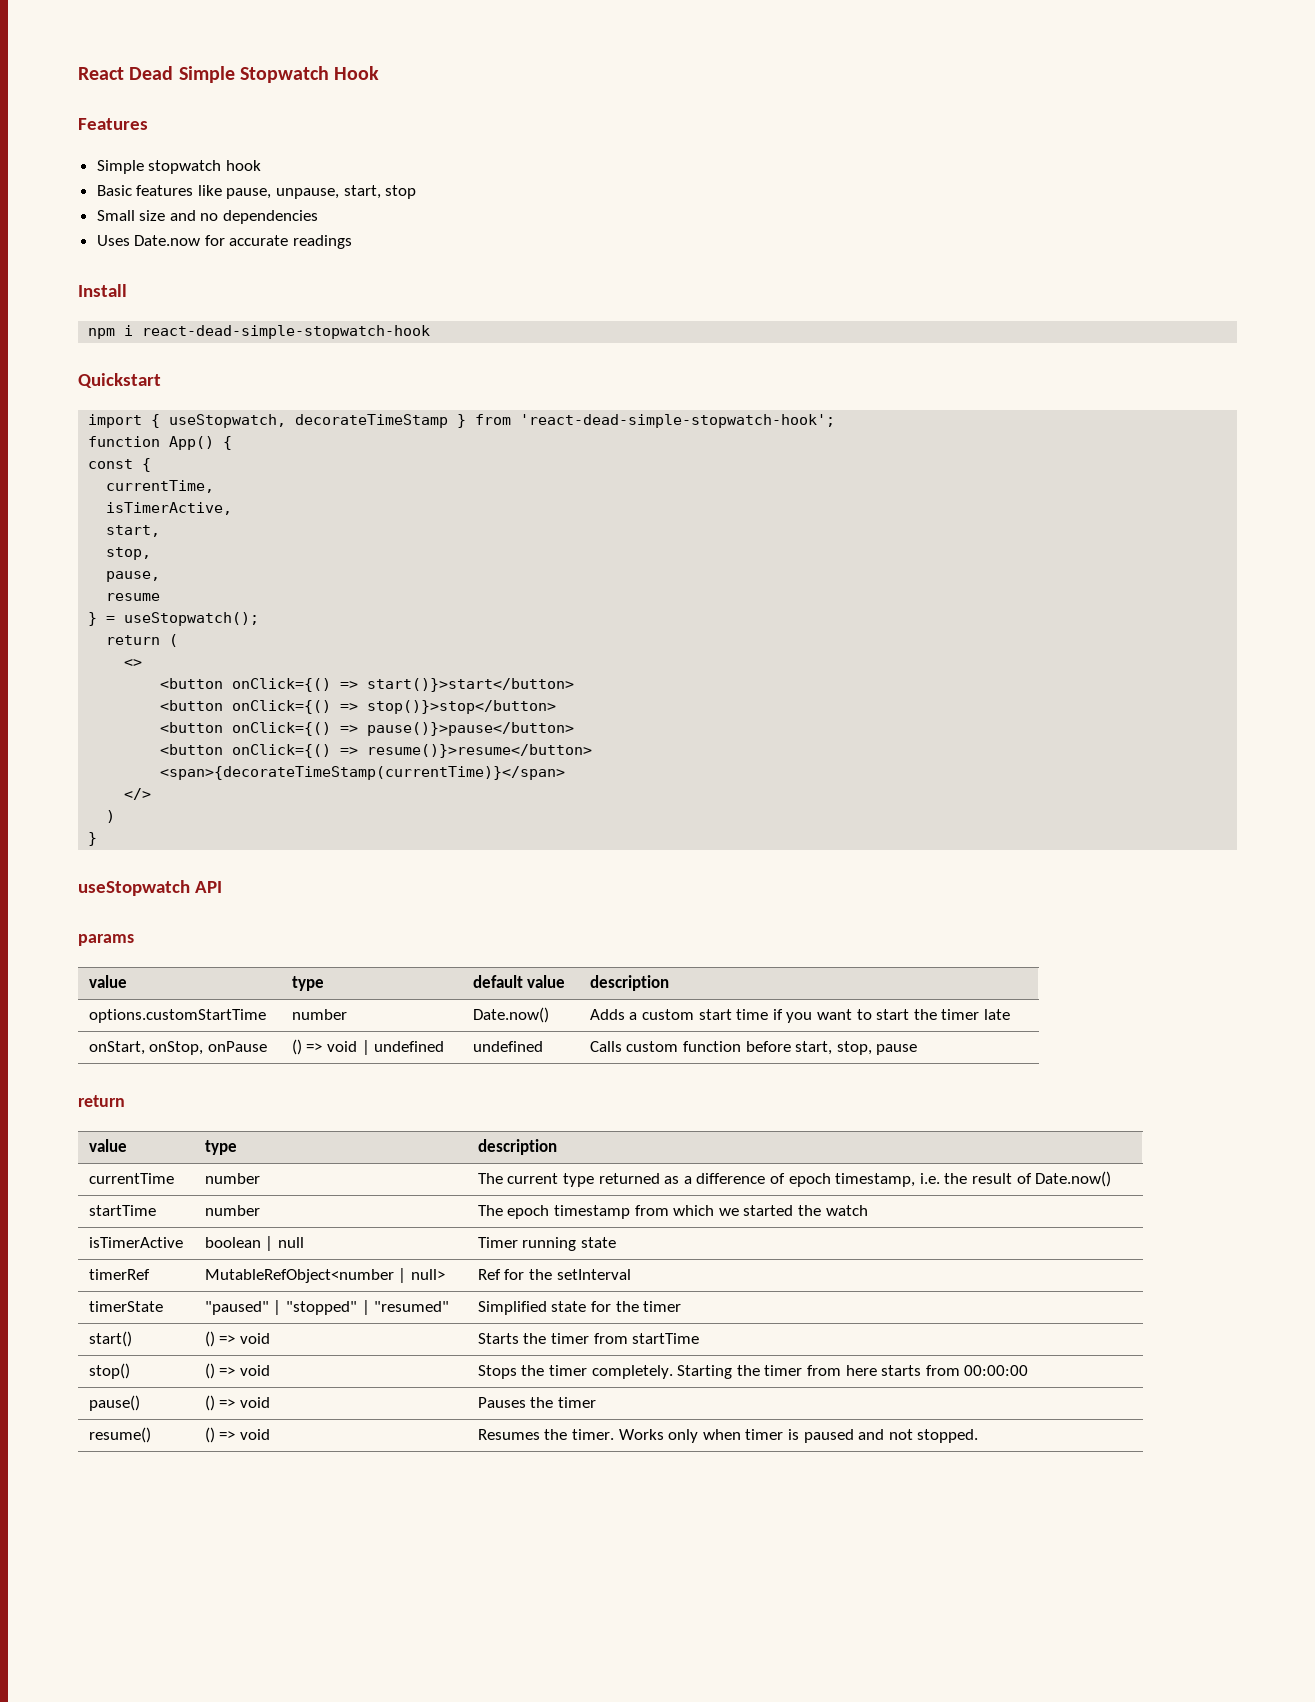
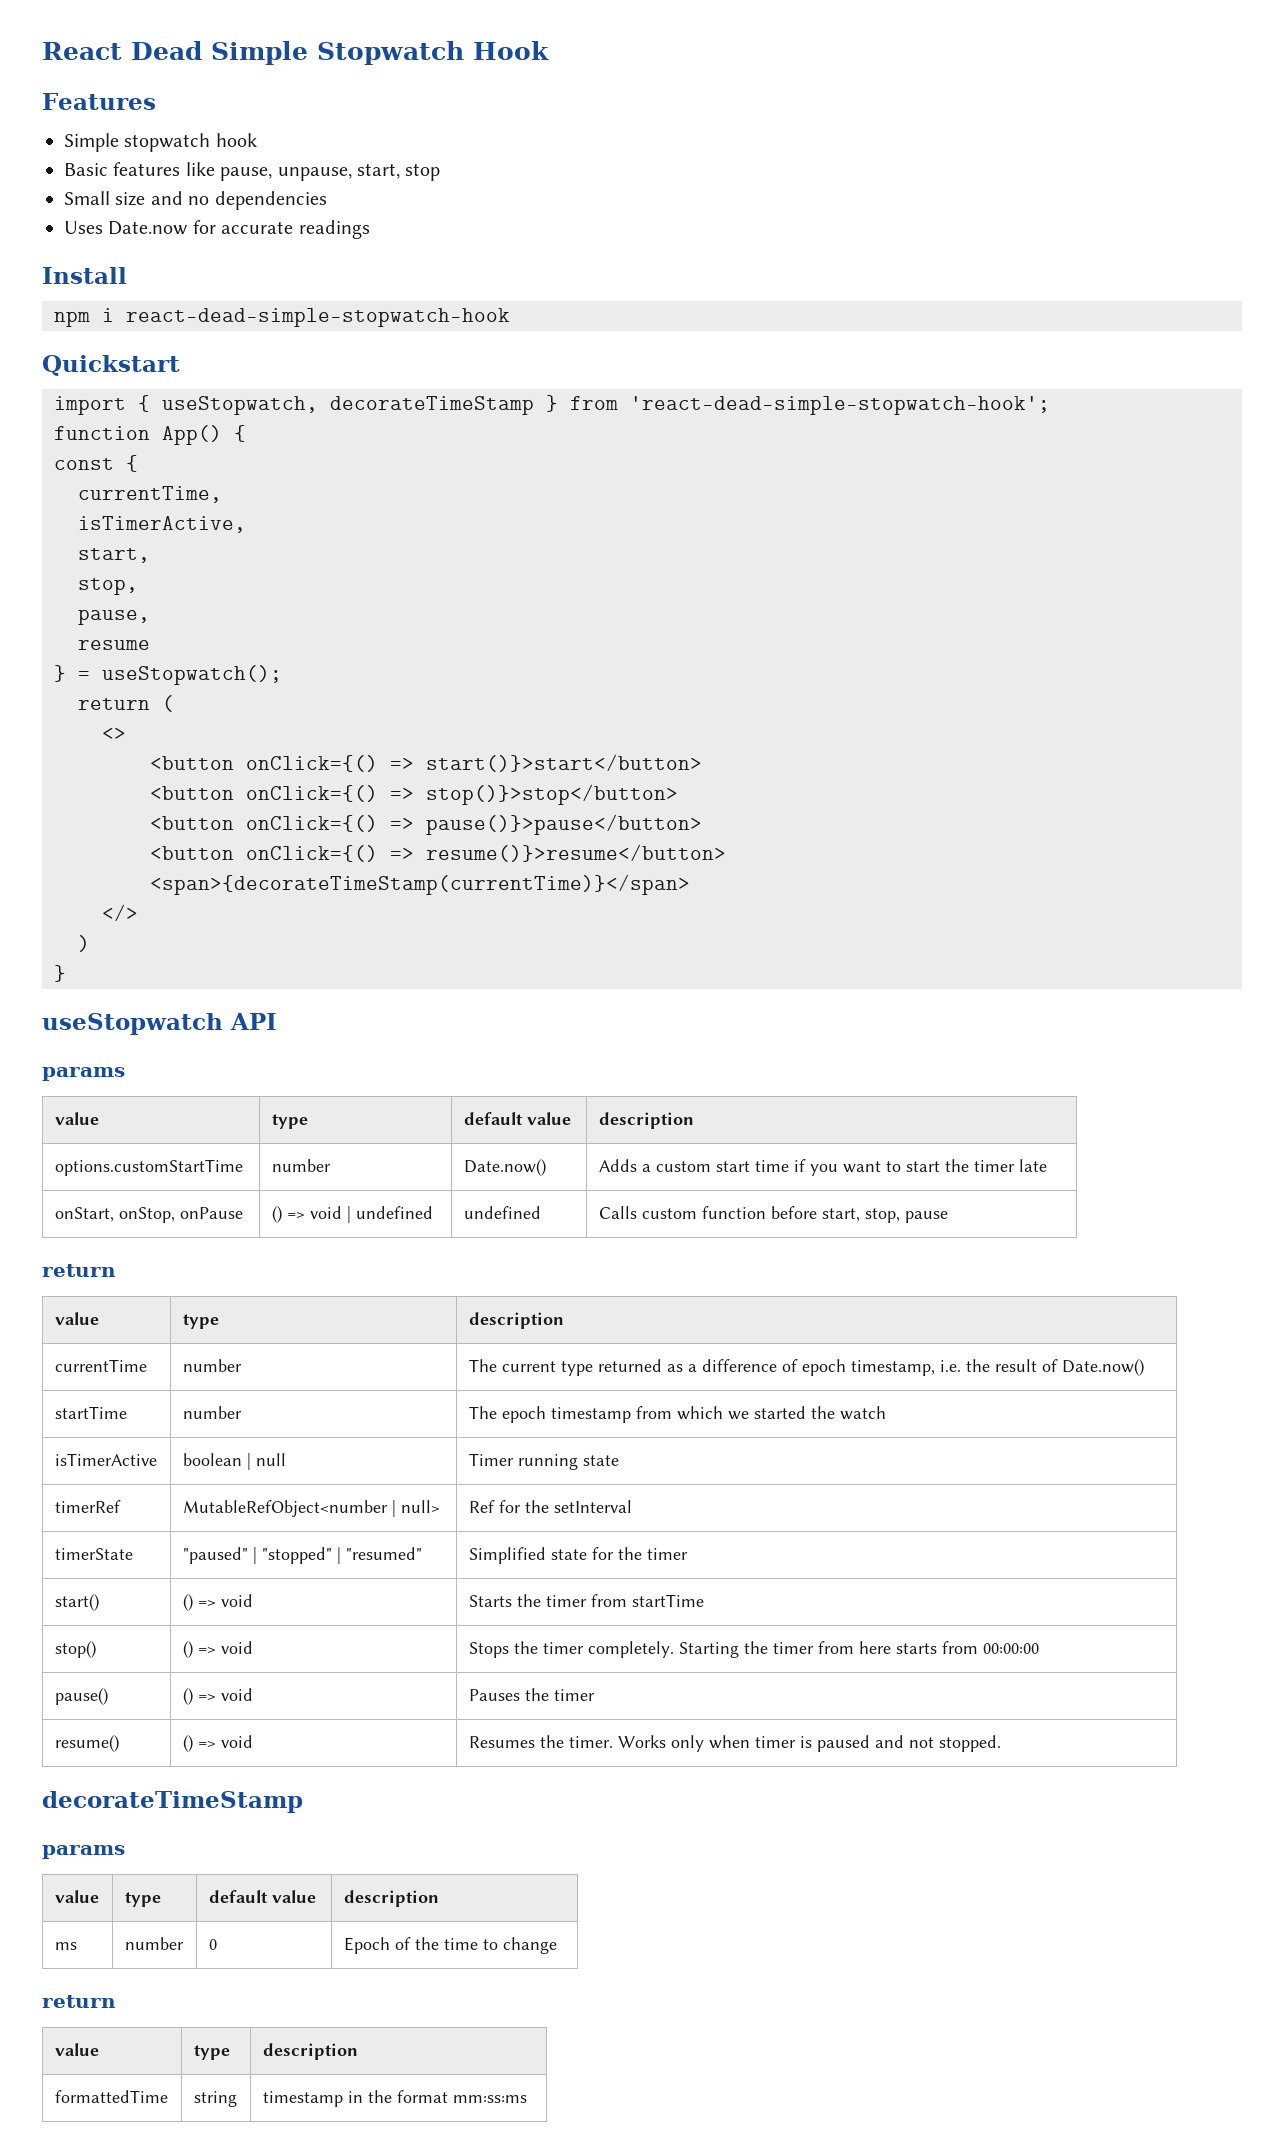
  resume() | () => void | Resumes the timer. Works only when timer is paused and not stopped.
+ decorateTimeStamp
+ params
+ value | type | default value | description
+ ms | number | 0 | Epoch of the time to change
+ return
+ value | type | description
+ formattedTime | string | timestamp in the format mm:ss:ms

